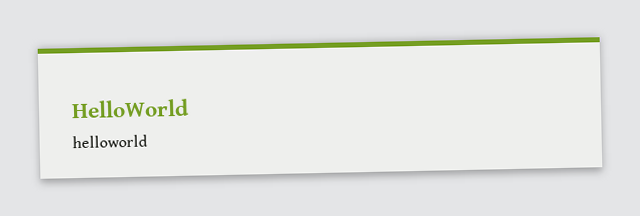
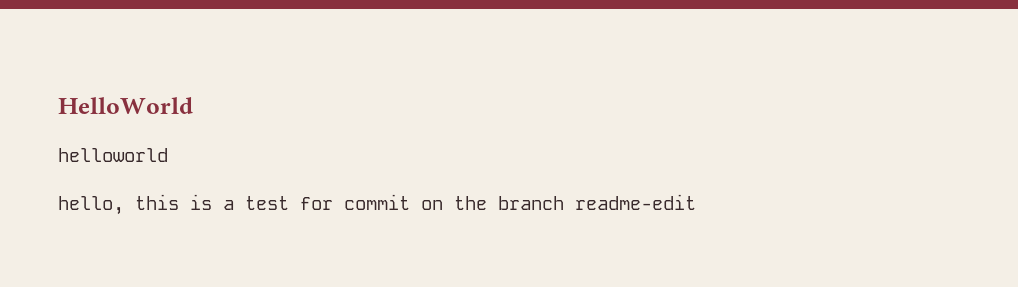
+ hello, this is a test for commit on the branch readme-edit

